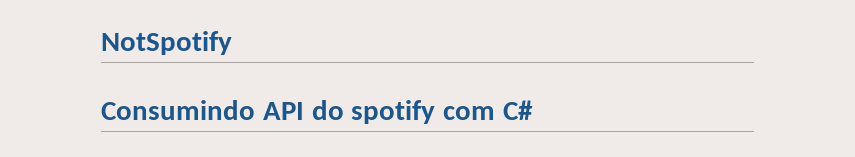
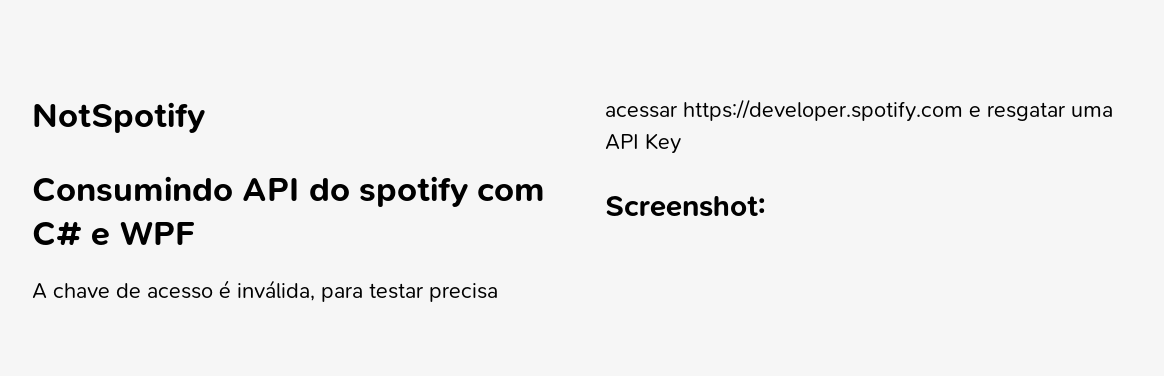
- Consumindo API do spotify com C#
+ Consumindo API do spotify com C# e WPF
+ A chave de acesso é inválida, para testar precisa acessar https://developer.spotify.com e resgatar uma API Key
+ Screenshot:

